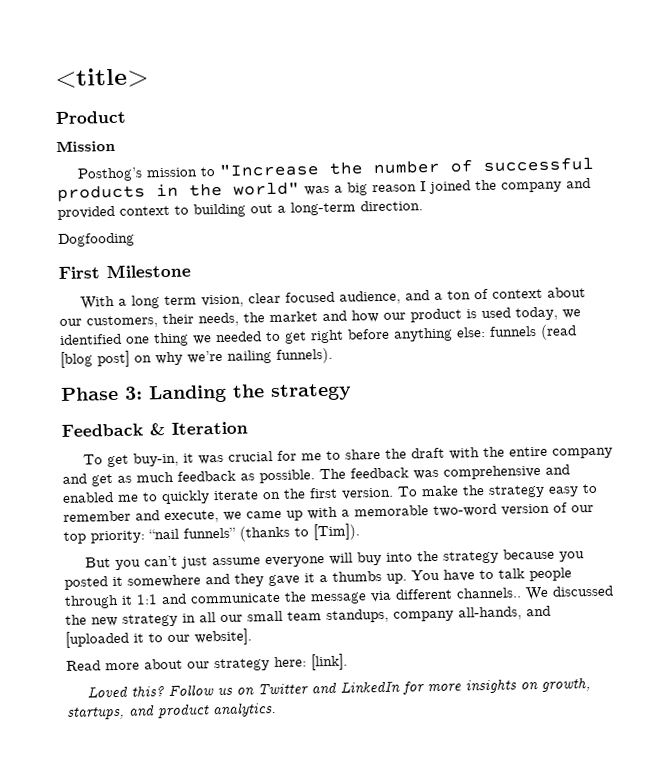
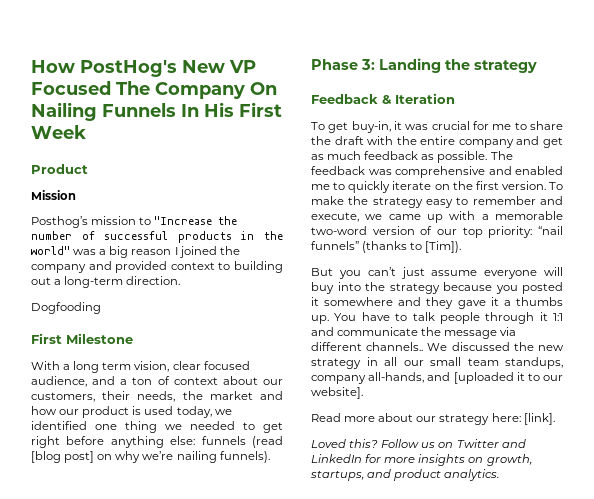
- <title>
+ How PostHog's New VP Focused The Company On Nailing Funnels In His First Week

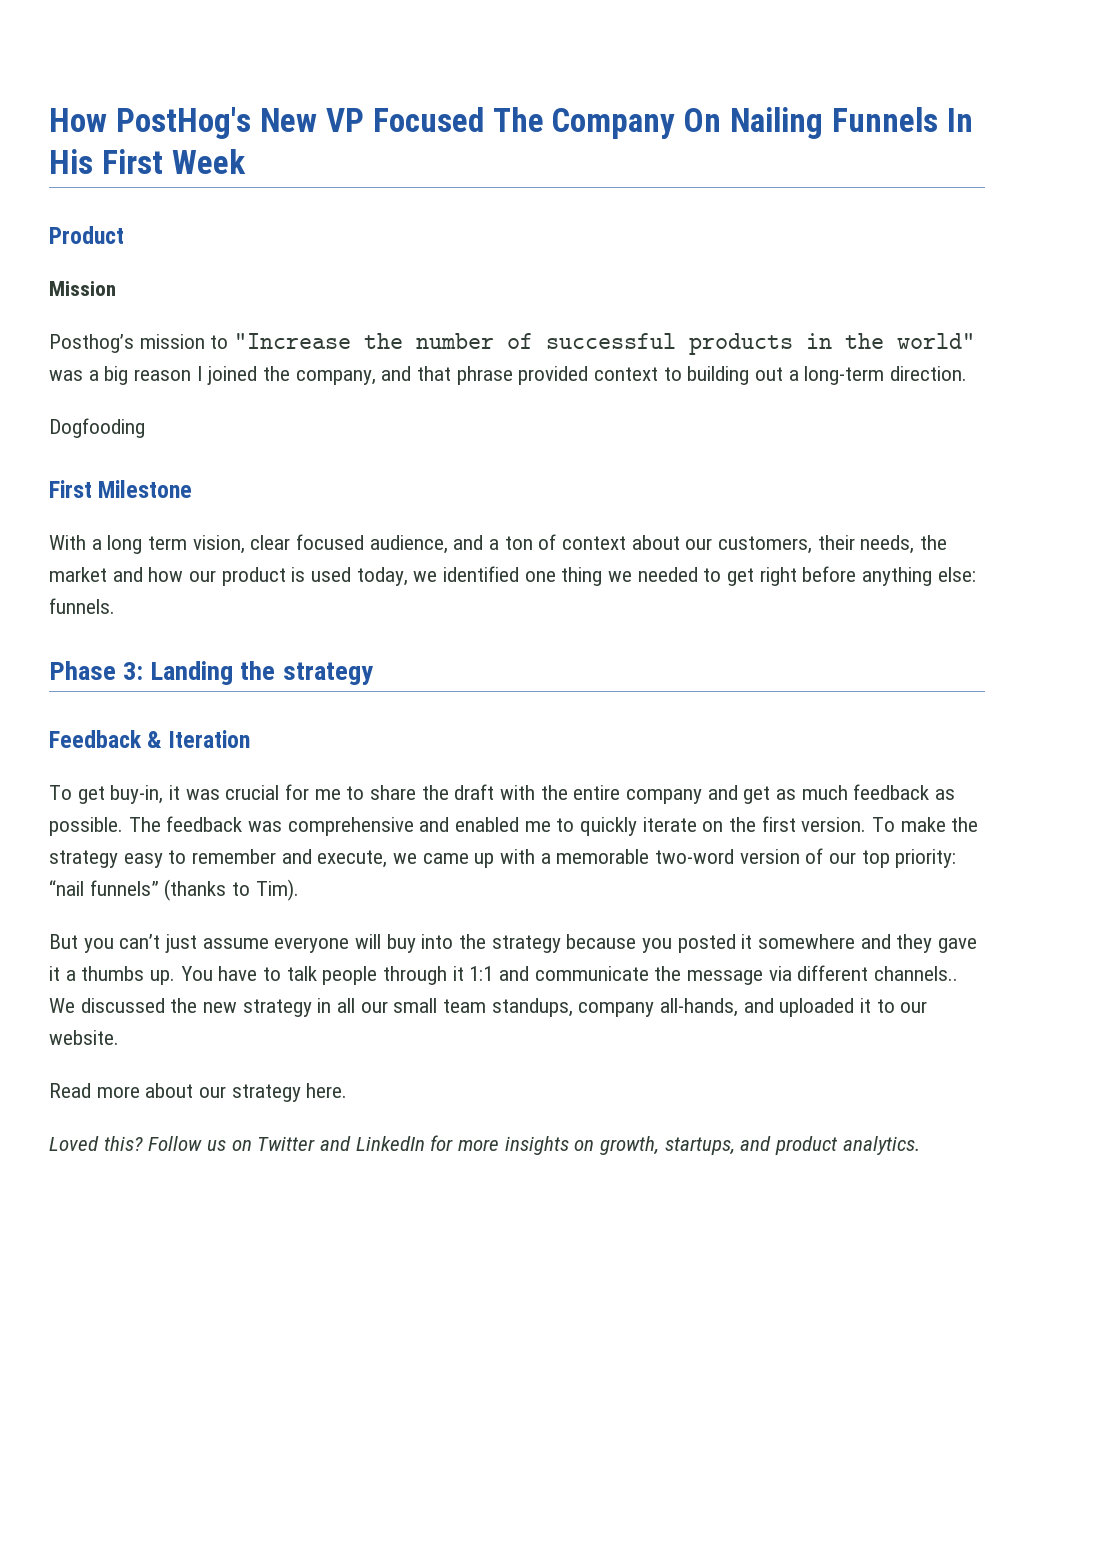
- Posthog’s mission to "Increase the number of successful products in the world" was a big reason I joined the company and provided context to building out a long-term direction.
+ Posthog’s mission to "Increase the number of successful products in the world" was a big reason I joined the company, and that phrase provided context to building out a long-term direction.
- With a long term vision, clear focused audience, and a ton of context about our customers, their needs, the market and how our product is used today, we identified one thing we needed to get right before anything else: funnels (read [blog post] on why we’re nailing funnels).
+ With a long term vision, clear focused audience, and a ton of context about our customers, their needs, the market and how our product is used today, we identified one thing we needed to get right before anything else: funnels.
- To make the strategy easy to remember and execute, we came up with a memorable two-word version of our top priority: “nail funnels” (thanks to [Tim]).
+ To make the strategy easy to remember and execute, we came up with a memorable two-word version of our top priority: “nail funnels” (thanks to Tim).
- We discussed the new strategy in all our small team standups, company all-hands, and [uploaded it to our website].
+ We discussed the new strategy in all our small team standups, company all-hands, and uploaded it to our website.
- Read more about our strategy here: [link].
+ Read more about our strategy here.

